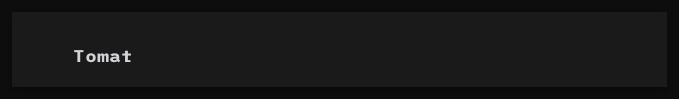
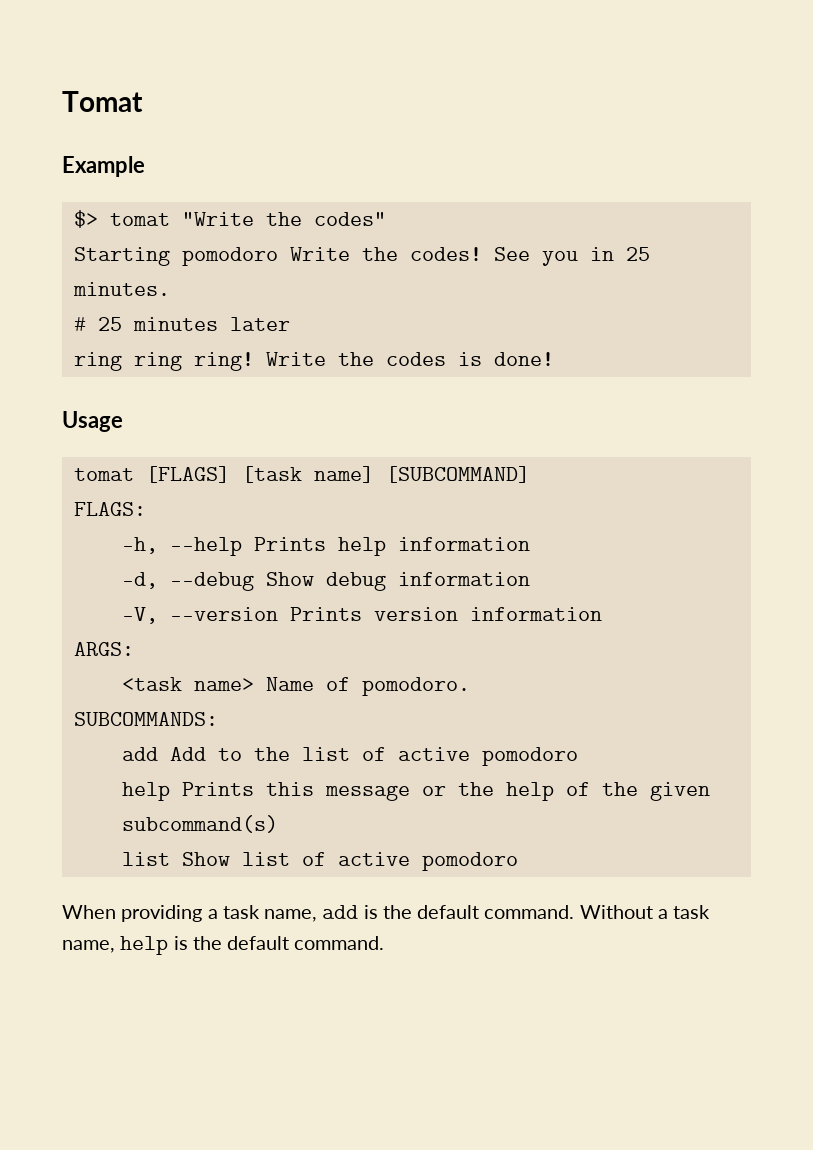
+ Example
+ $> tomat "Write the codes"
+ Starting pomodoro Write the codes! See you in 25 minutes.
+ # 25 minutes later
+ ring ring ring! Write the codes is done!
+ Usage
+ tomat [FLAGS] [task name] [SUBCOMMAND]
+ FLAGS:
+ -h, --help Prints help information
+ -d, --debug Show debug information
+ -V, --version Prints version information
+ ARGS:
+ <task name> Name of pomodoro.
+ SUBCOMMANDS:
+ add Add to the list of active pomodoro
+ help Prints this message or the help of the given subcommand(s)
+ list Show list of active pomodoro
+ When providing a task name, add is the default command. Without a task name, help is the default command.

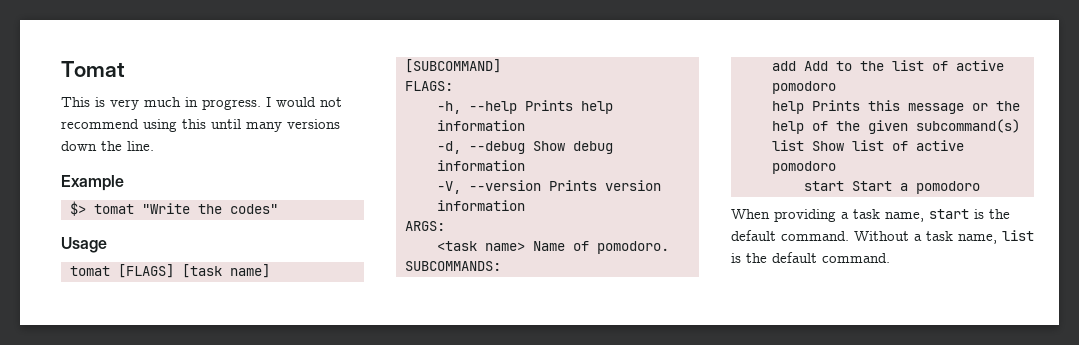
+ This is very much in progress. I would not recommend using this until many versions down the line.
- Starting pomodoro Write the codes! See you in 25 minutes.
- # 25 minutes later
- ring ring ring! Write the codes is done!
+ start Start a pomodoro
- When providing a task name, add is the default command.
+ When providing a task name, start is the default command.
- Without a task name, help is the default command.
+ Without a task name, list is the default command.

